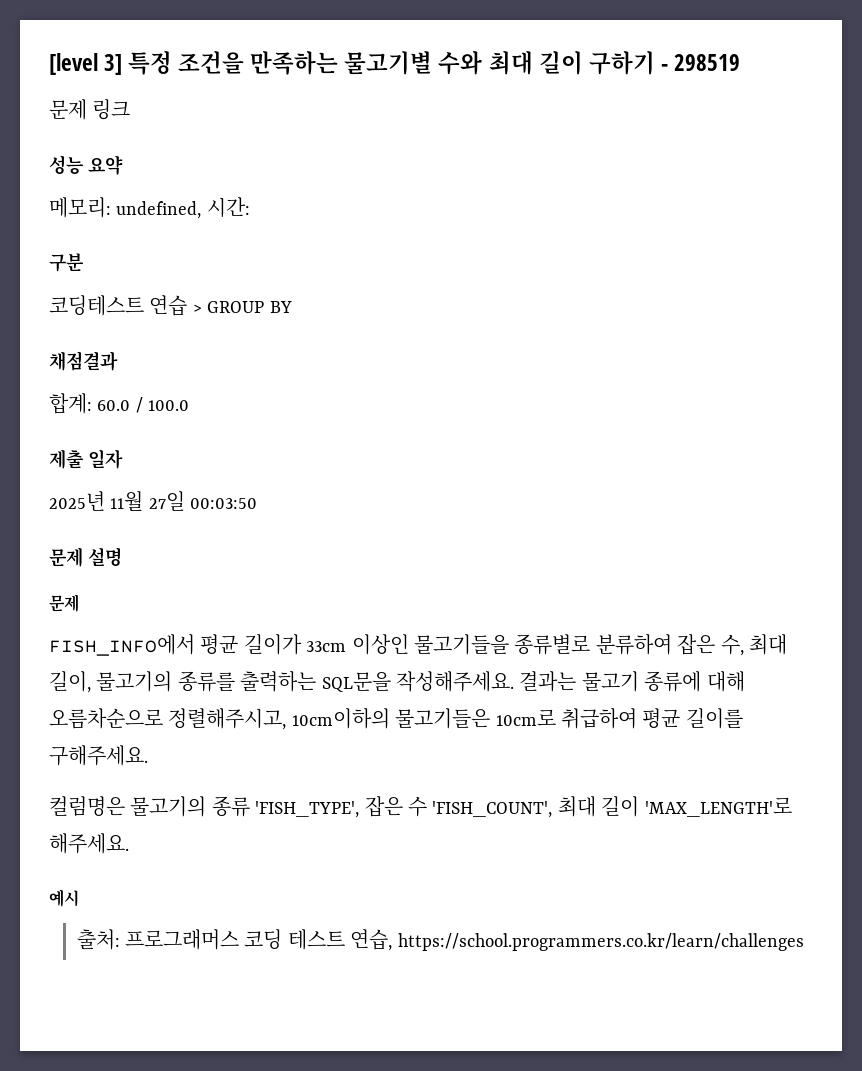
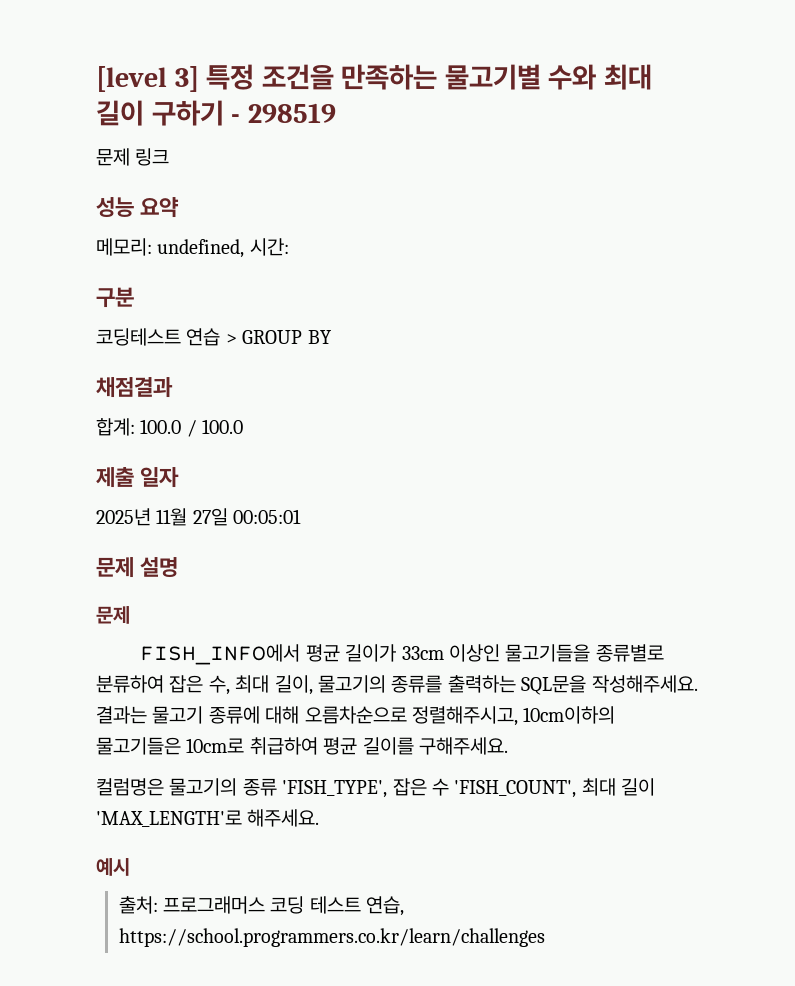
- 합계: 60.0 / 100.0
+ 합계: 100.0 / 100.0
- 2025년 11월 27일 00:03:50
+ 2025년 11월 27일 00:05:01

